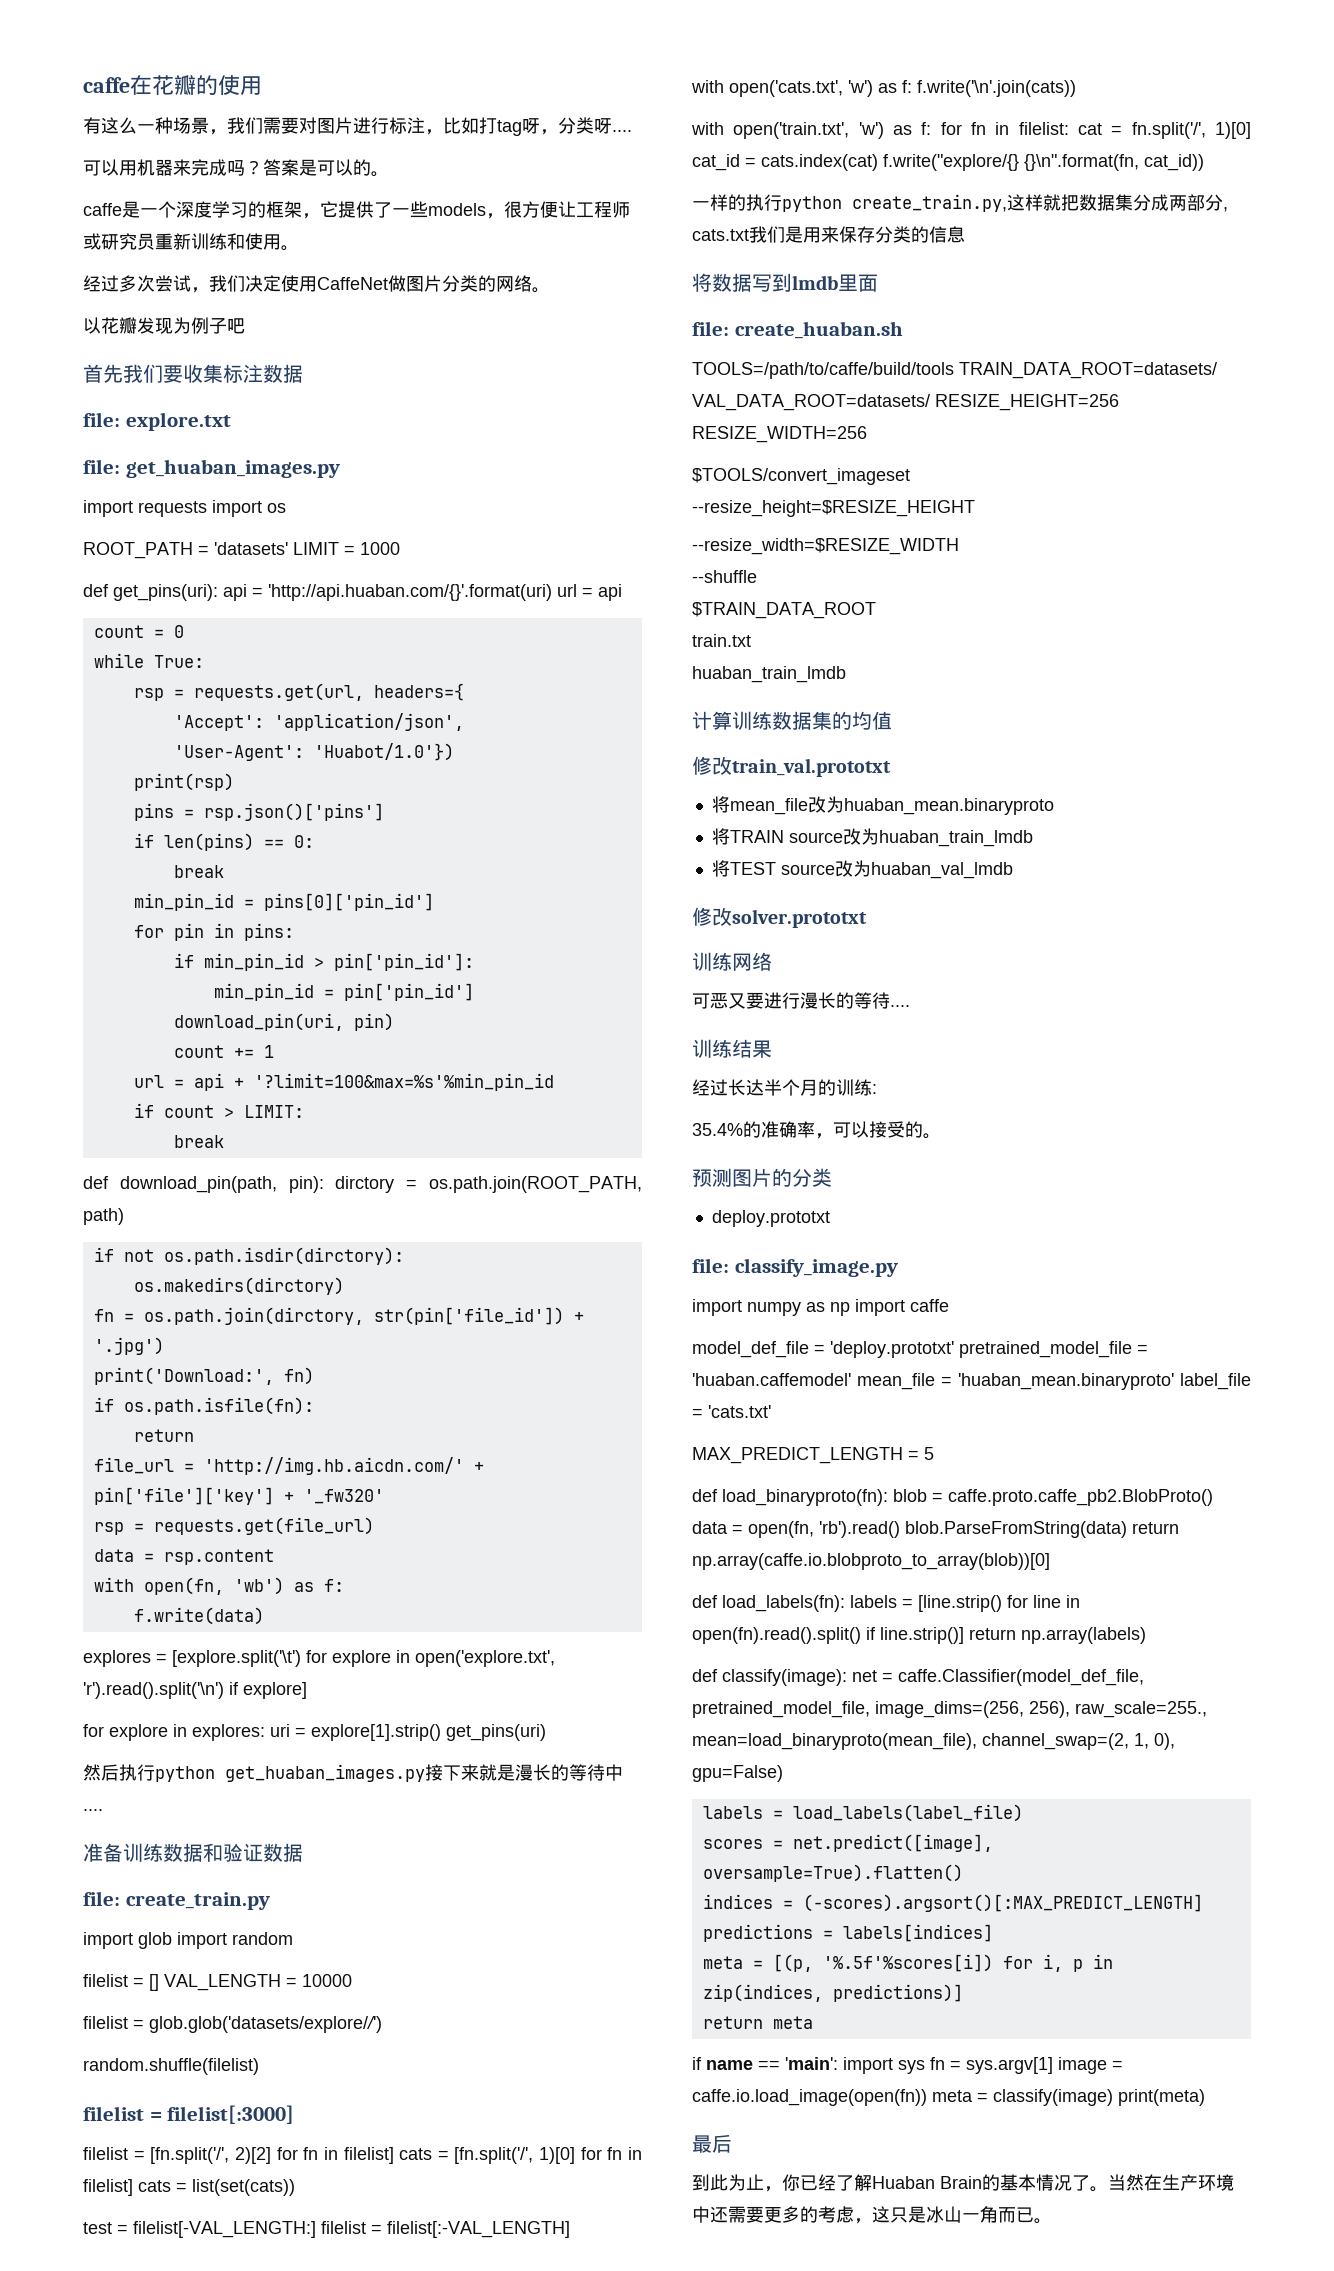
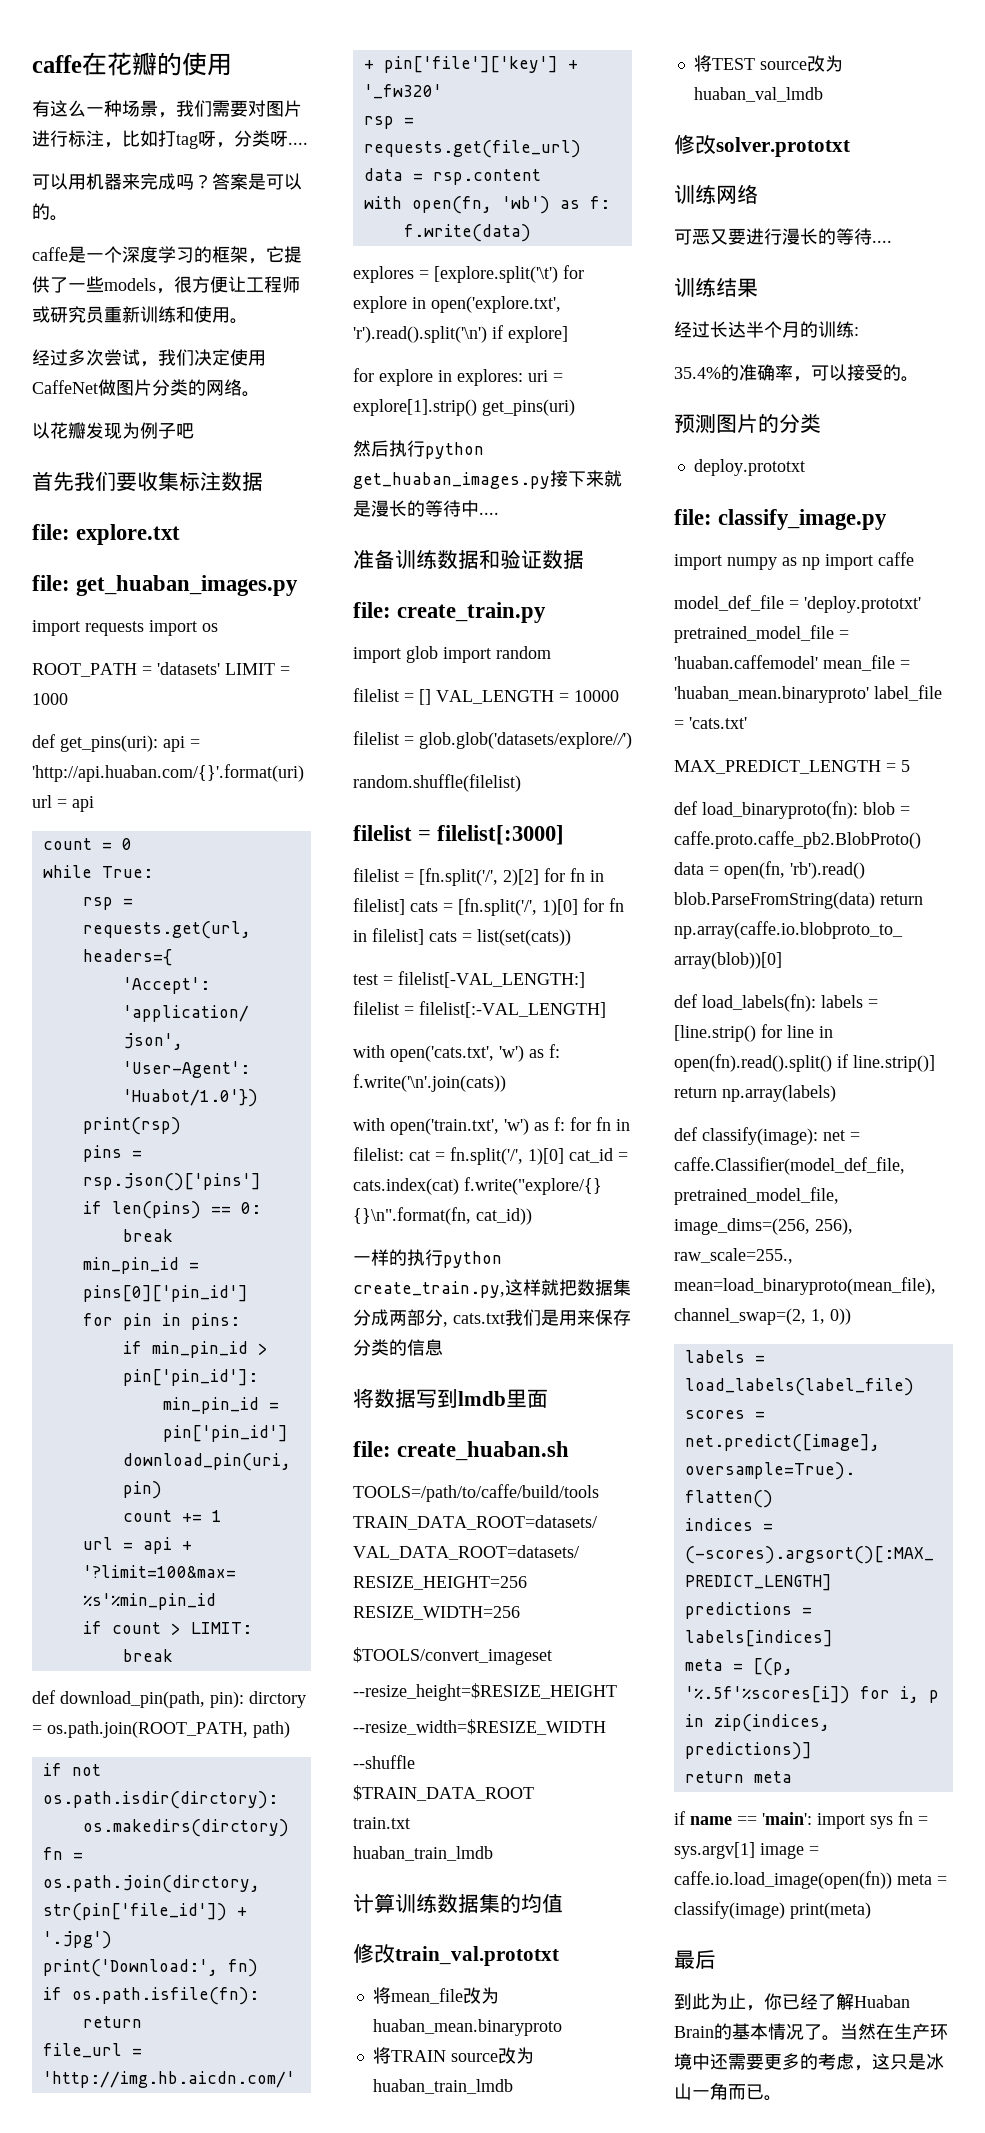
- def classify(image): net = caffe.Classifier(model_def_file, pretrained_model_file, image_dims=(256, 256), raw_scale=255., mean=load_binaryproto(mean_file), channel_swap=(2, 1, 0), gpu=False)
+ def classify(image): net = caffe.Classifier(model_def_file, pretrained_model_file, image_dims=(256, 256), raw_scale=255., mean=load_binaryproto(mean_file), channel_swap=(2, 1, 0))

